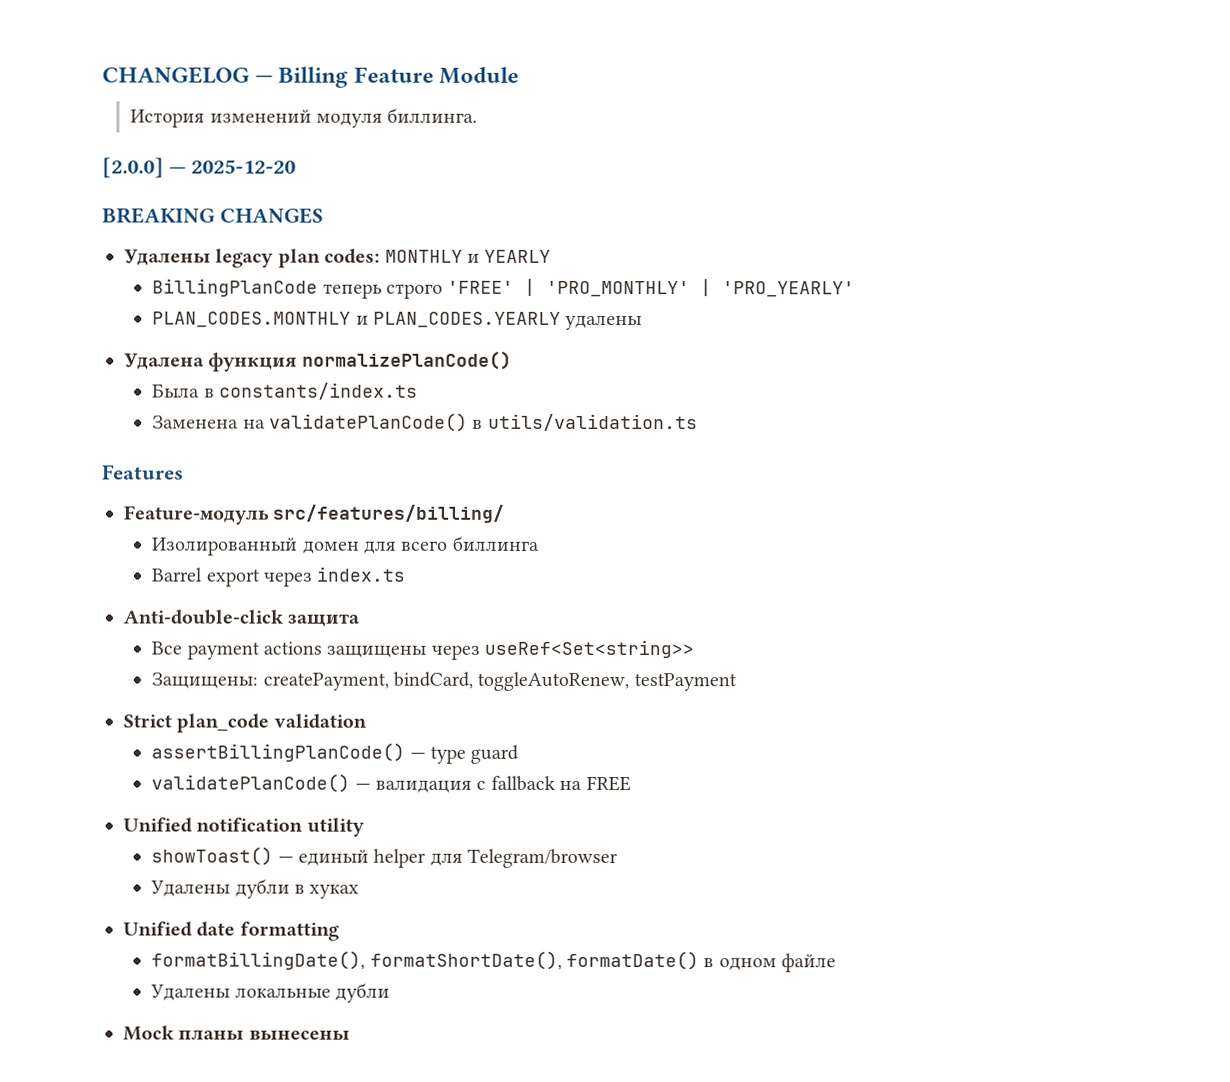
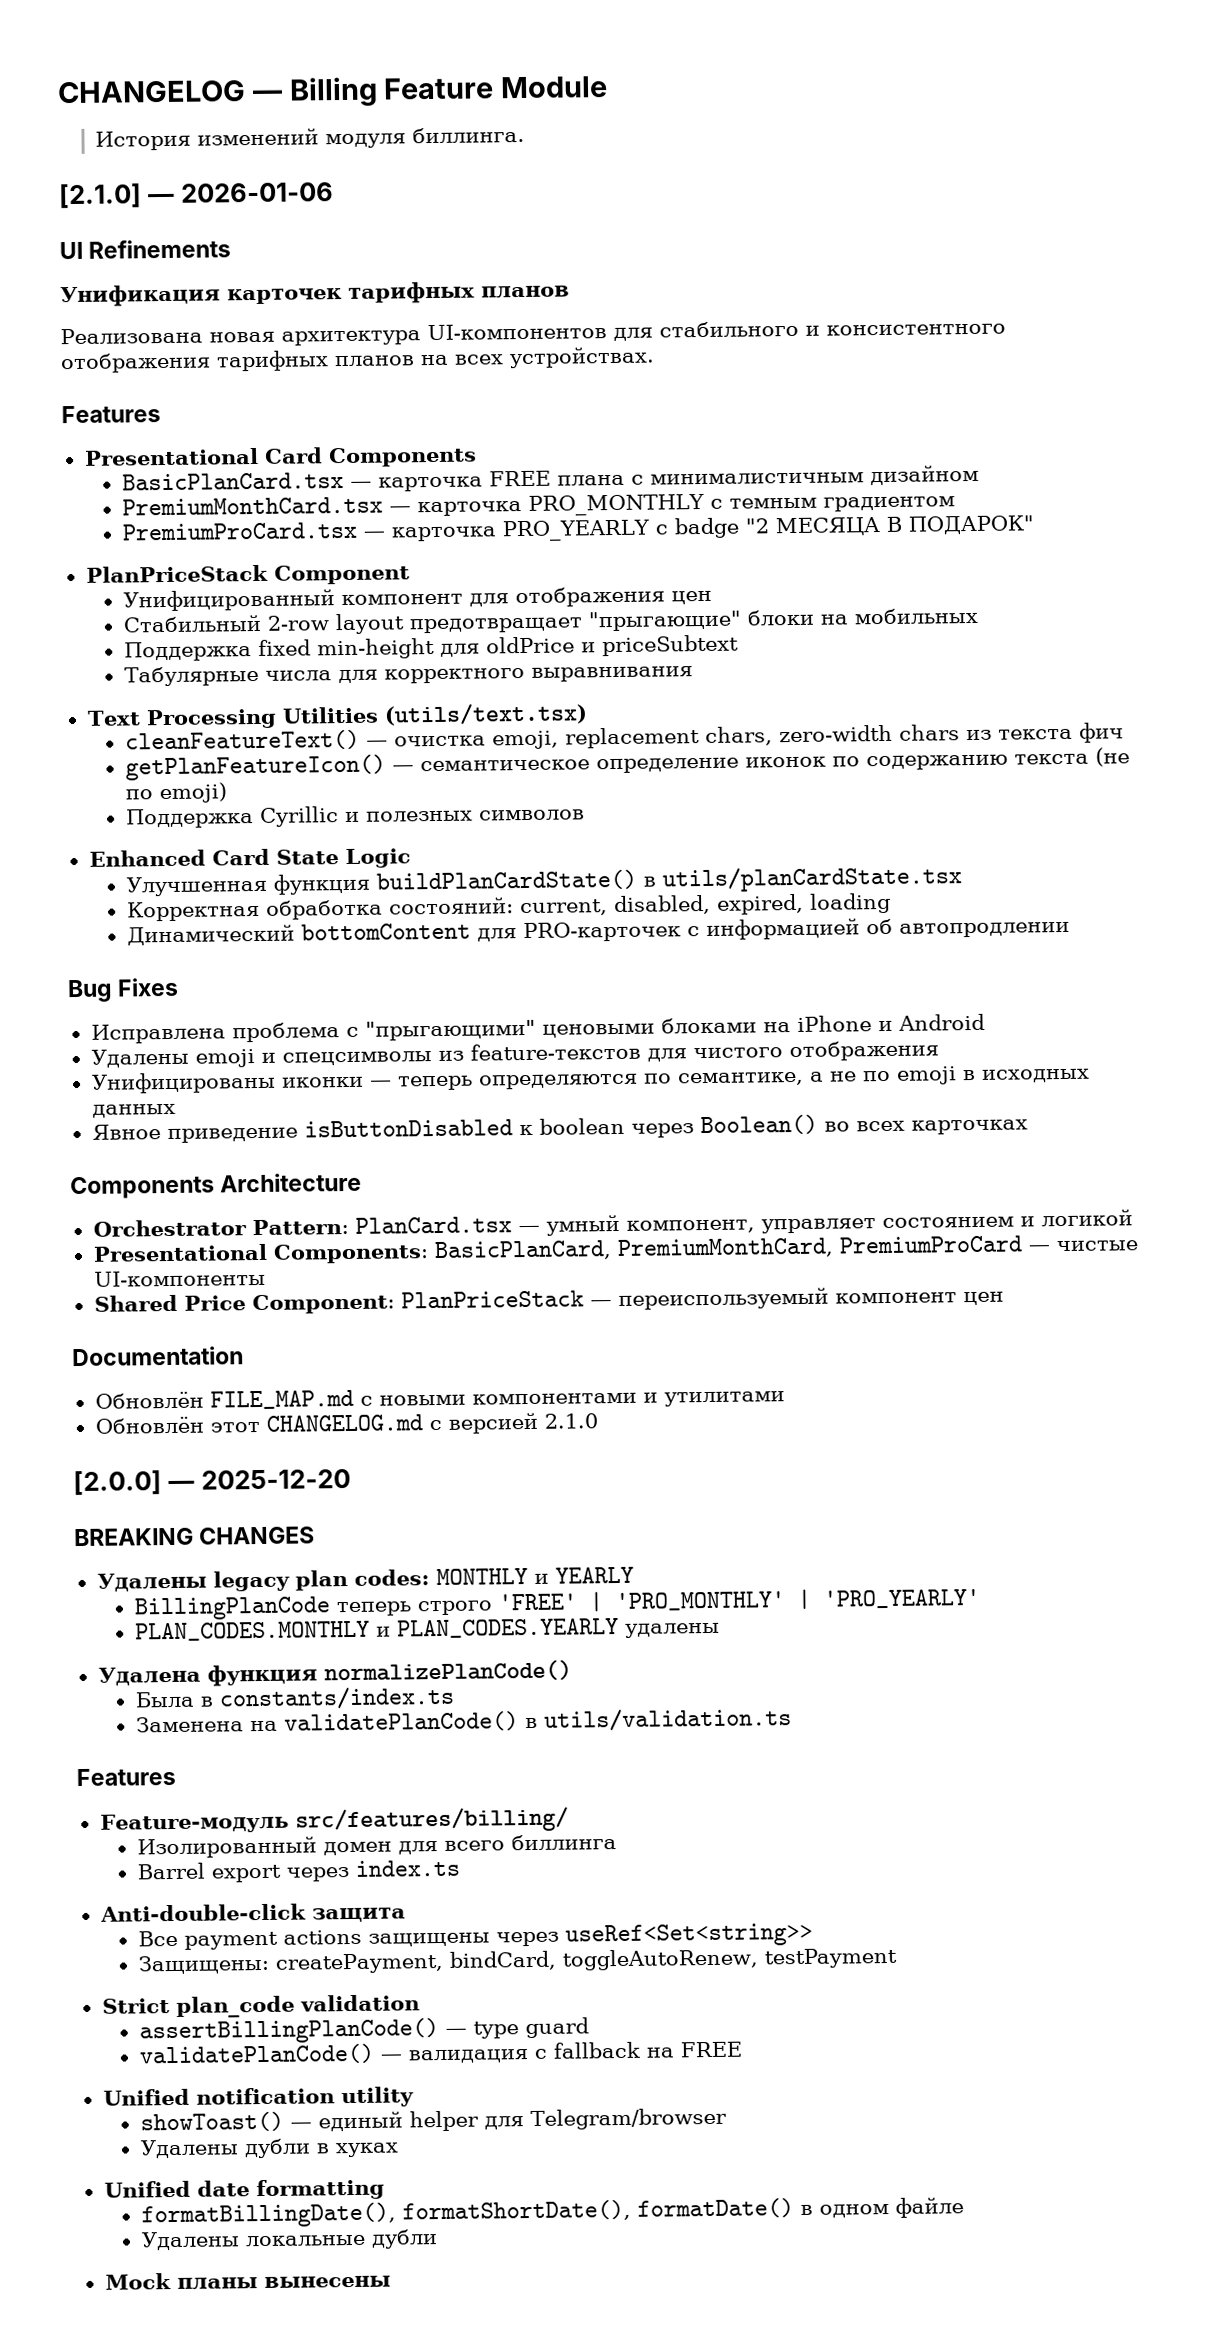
+ [2.1.0] — 2026-01-06
+ UI Refinements
+ Унификация карточек тарифных планов
+ Реализована новая архитектура UI-компонентов для стабильного и консистентного отображения тарифных планов на всех устройствах.
+ Features
+ Presentational Card Components
+ BasicPlanCard.tsx — карточка FREE плана с минималистичным дизайном
+ PremiumMonthCard.tsx — карточка PRO_MONTHLY с темным градиентом
+ PremiumProCard.tsx — карточка PRO_YEARLY с badge "2 МЕСЯЦА В ПОДАРОК"
+ PlanPriceStack Component
+ Унифицированный компонент для отображения цен
+ Стабильный 2-row layout предотвращает "прыгающие" блоки на мобильных
+ Поддержка fixed min-height для oldPrice и priceSubtext
+ Табулярные числа для корректного выравнивания
+ Text Processing Utilities (utils/text.tsx)
+ cleanFeatureText() — очистка emoji, replacement chars, zero-width chars из текста фич
+ getPlanFeatureIcon() — семантическое определение иконок по содержанию текста (не по emoji)
+ Поддержка Cyrillic и полезных символов
+ Enhanced Card State Logic
+ Улучшенная функция buildPlanCardState() в utils/planCardState.tsx
+ Корректная обработка состояний: current, disabled, expired, loading
+ Динамический bottomContent для PRO-карточек с информацией об автопродлении
+ Bug Fixes
+ Исправлена проблема с "прыгающими" ценовыми блоками на iPhone и Android
+ Удалены emoji и спецсимволы из feature-текстов для чистого отображения
+ Унифицированы иконки — теперь определяются по семантике, а не по emoji в исходных данных
+ Явное приведение isButtonDisabled к boolean через Boolean() во всех карточках
+ Components Architecture
+ Orchestrator Pattern: PlanCard.tsx — умный компонент, управляет состоянием и логикой
+ Presentational Components: BasicPlanCard, PremiumMonthCard, PremiumProCard — чистые UI-компоненты
+ Shared Price Component: PlanPriceStack — переиспользуемый компонент цен
+ Documentation
+ Обновлён FILE_MAP.md с новыми компонентами и утилитами
+ Обновлён этот CHANGELOG.md с версией 2.1.0

